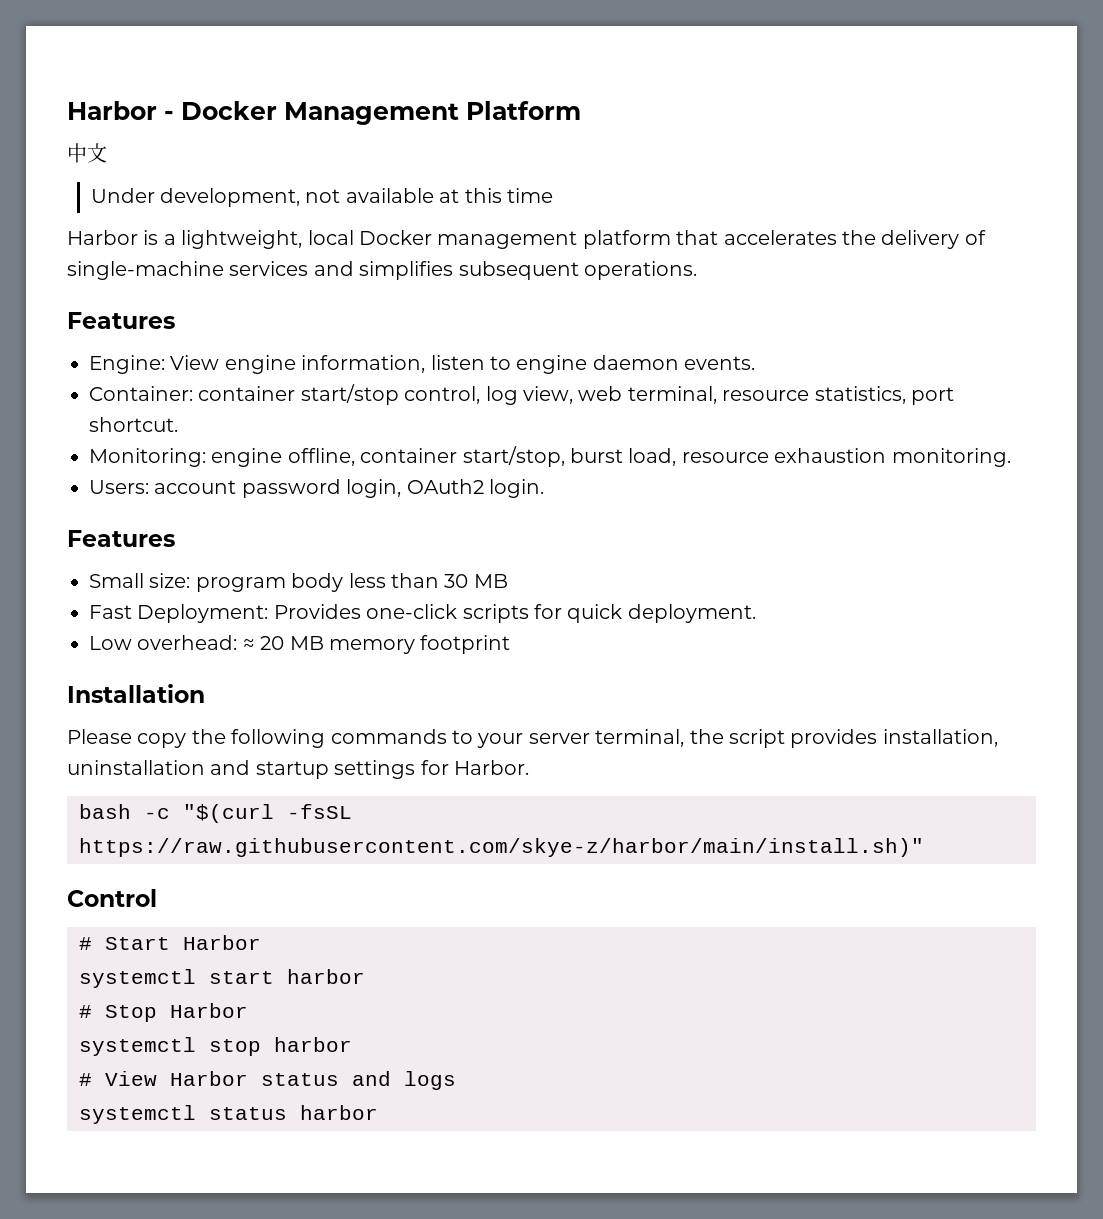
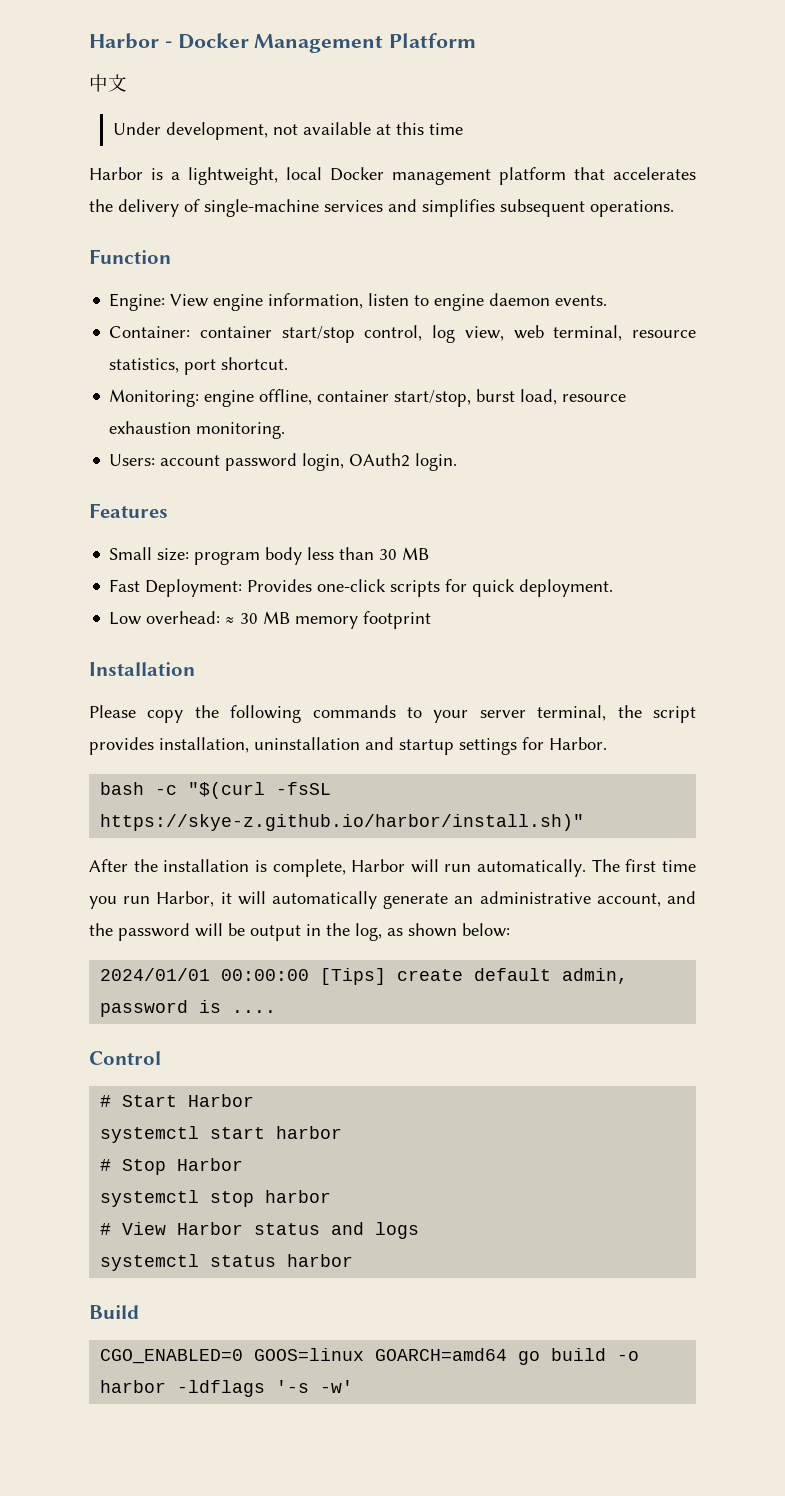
  Harbor is a lightweight, local Docker management platform that accelerates the delivery of single-machine services and simplifies subsequent operations.
- Features
+ Function
- Low overhead: ≈ 20 MB memory footprint
+ Low overhead: ≈ 30 MB memory footprint
- bash -c "$(curl -fsSL https://raw.githubusercontent.com/skye-z/harbor/main/install.sh)"
+ bash -c "$(curl -fsSL https://skye-z.github.io/harbor/install.sh)"
+ After the installation is complete, Harbor will run automatically. The first time you run Harbor, it will automatically generate an administrative account, and the password will be output in the log, as shown below:
+ 2024/01/01 00:00:00 [Tips] create default admin, password is ....
+ Build
+ CGO_ENABLED=0 GOOS=linux GOARCH=amd64 go build -o harbor -ldflags '-s -w'

